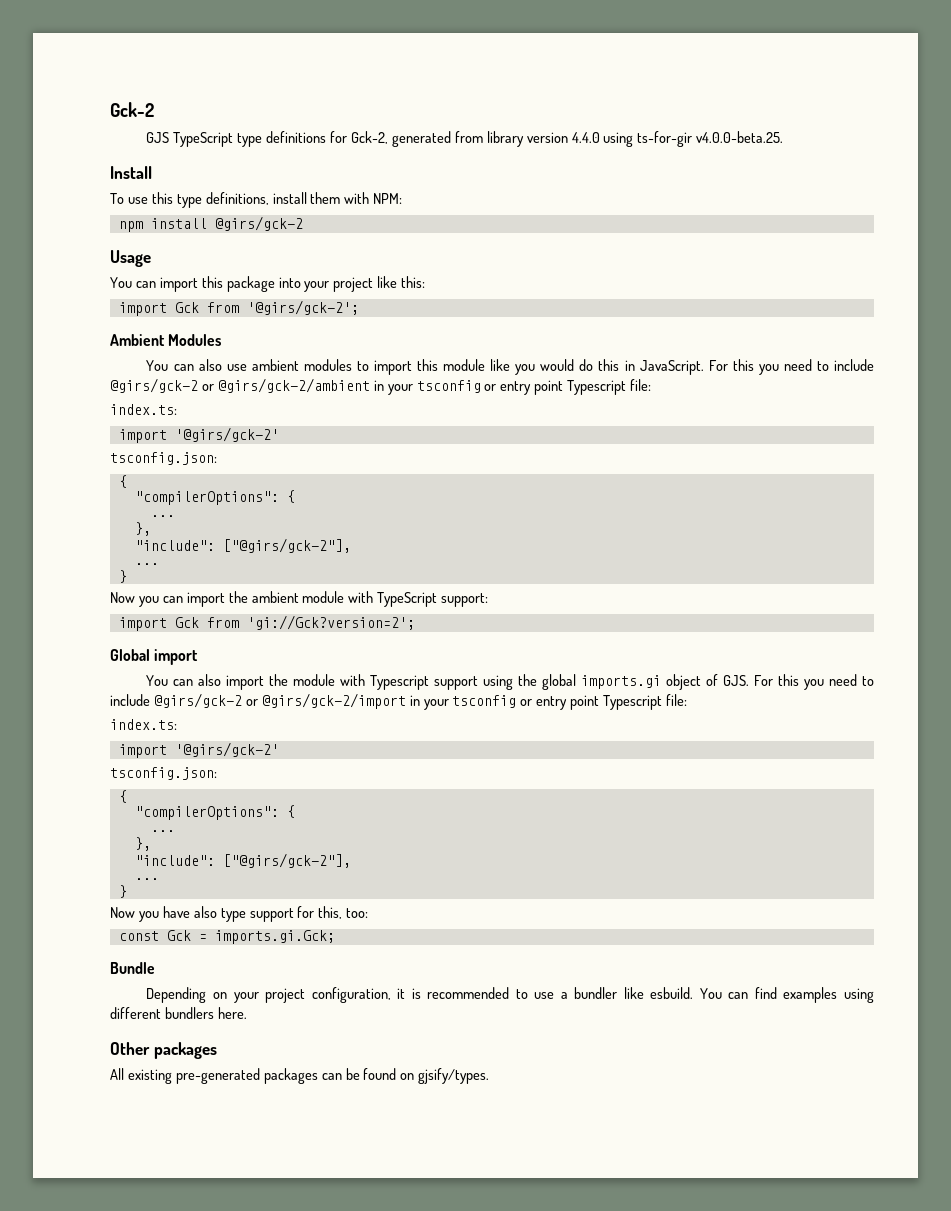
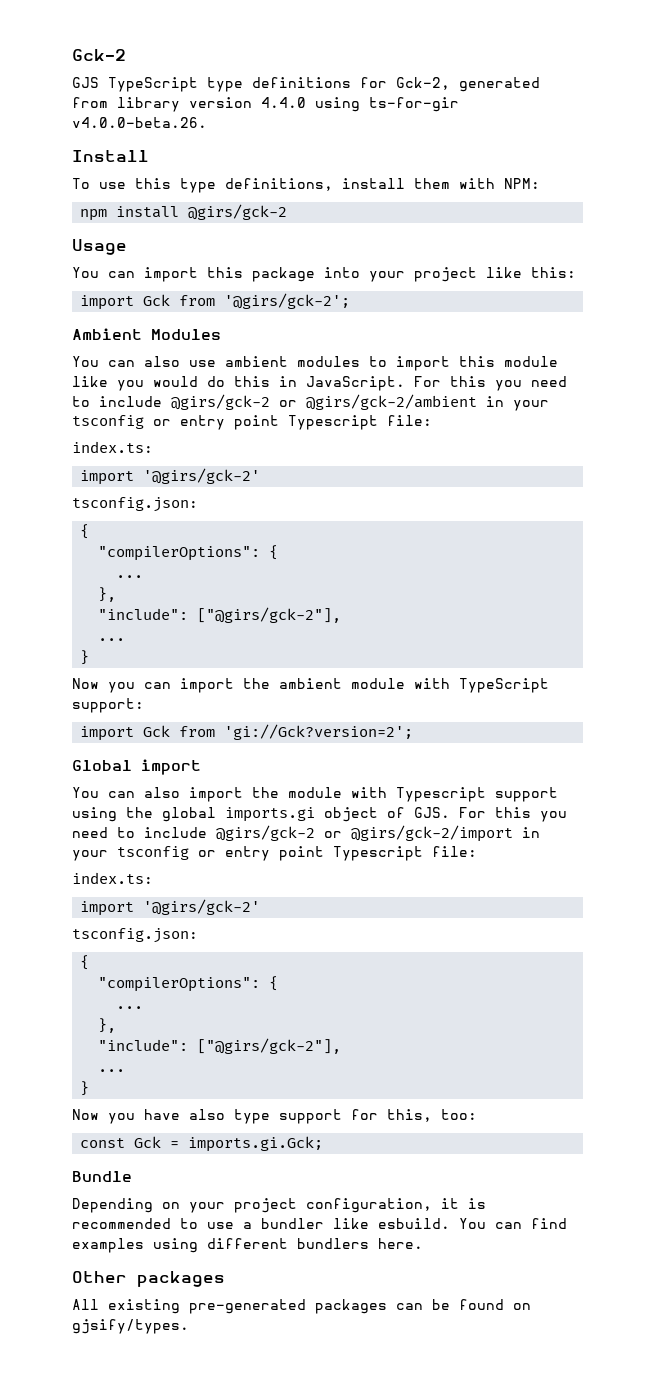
- GJS TypeScript type definitions for Gck-2, generated from library version 4.4.0 using ts-for-gir v4.0.0-beta.25.
+ GJS TypeScript type definitions for Gck-2, generated from library version 4.4.0 using ts-for-gir v4.0.0-beta.26.

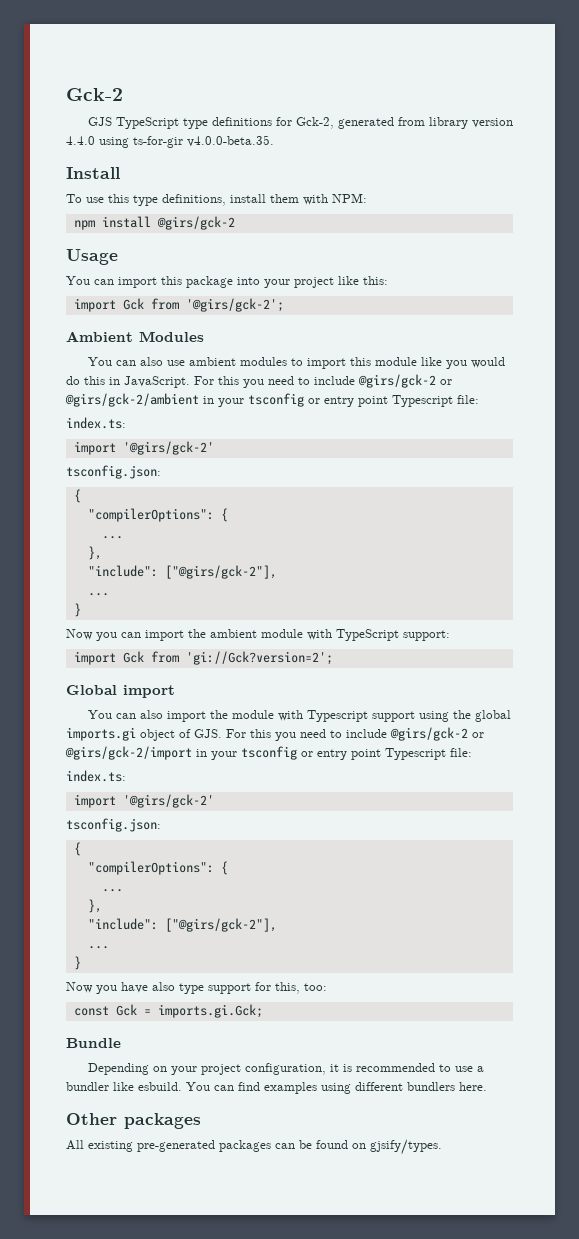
- GJS TypeScript type definitions for Gck-2, generated from library version 4.4.0 using ts-for-gir v4.0.0-beta.26.
+ GJS TypeScript type definitions for Gck-2, generated from library version 4.4.0 using ts-for-gir v4.0.0-beta.35.

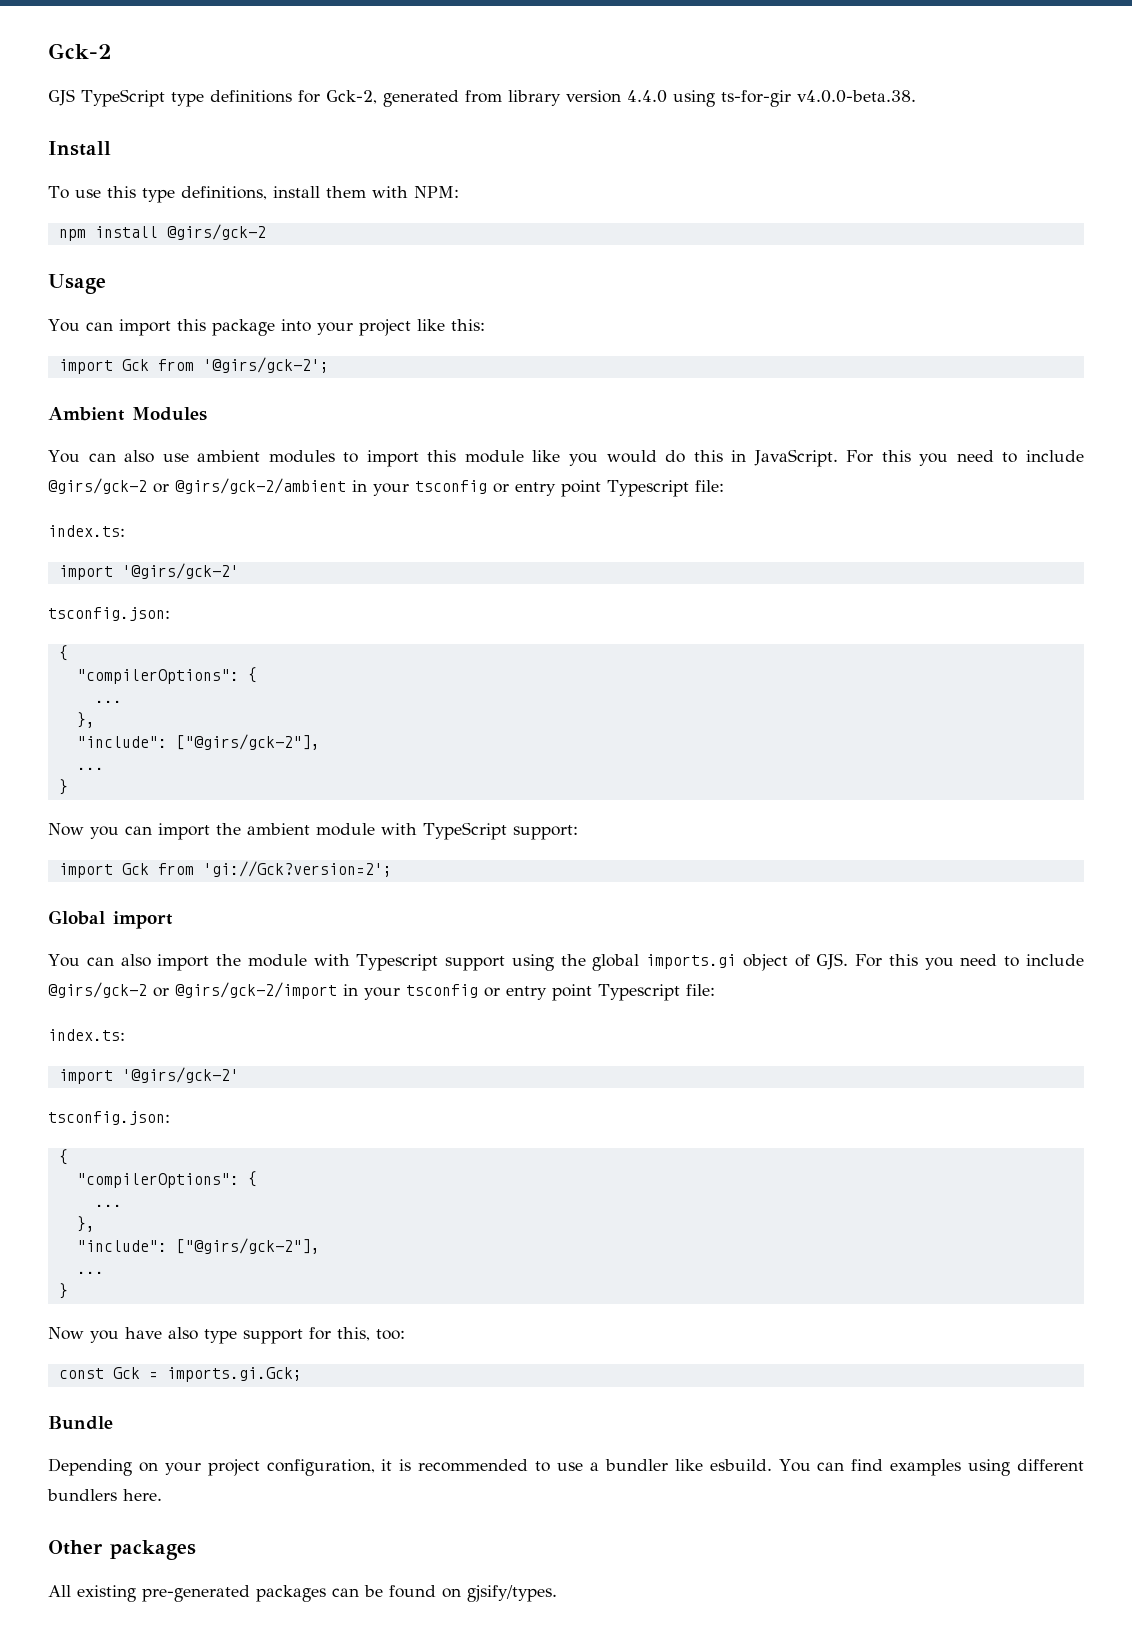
- GJS TypeScript type definitions for Gck-2, generated from library version 4.4.0 using ts-for-gir v4.0.0-beta.35.
+ GJS TypeScript type definitions for Gck-2, generated from library version 4.4.0 using ts-for-gir v4.0.0-beta.38.

